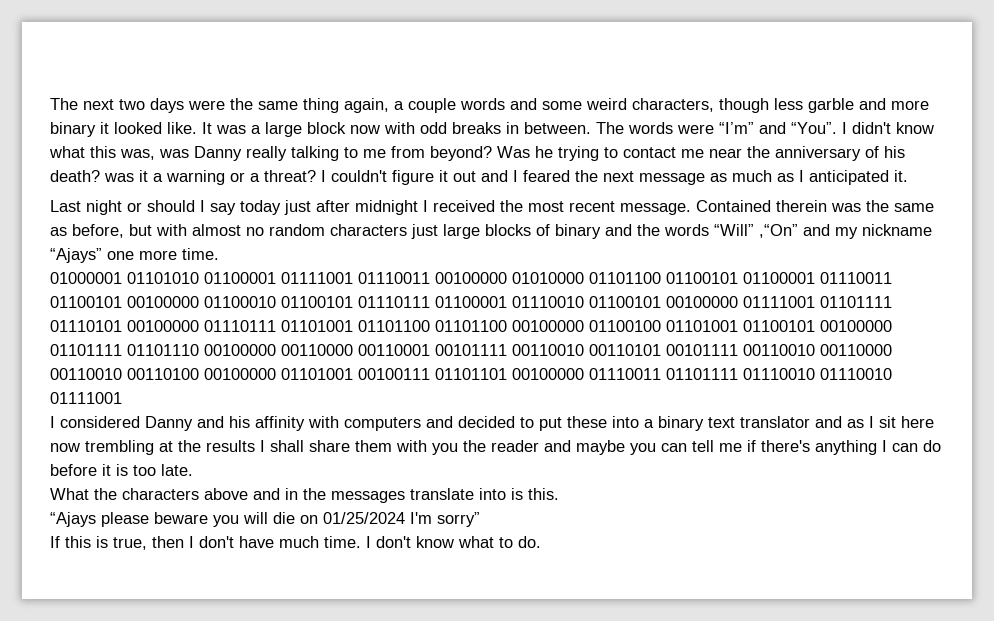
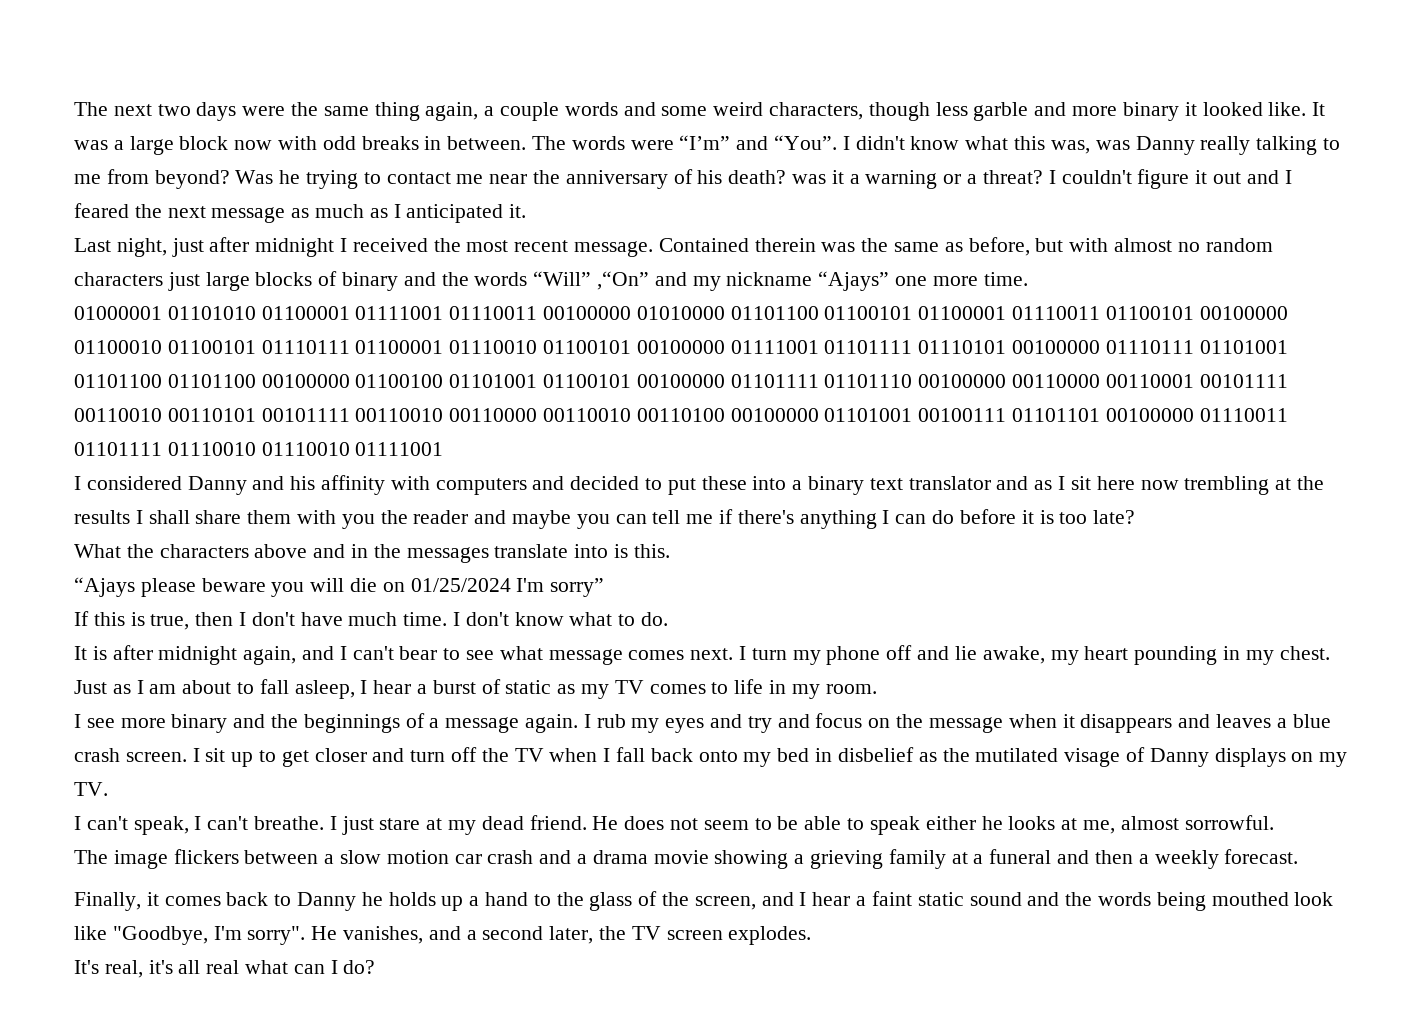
- Last night or should I say today just after midnight I received the most recent message.
+ Last night, just after midnight I received the most recent message.
- I considered Danny and his affinity with computers and decided to put these into a binary text translator and as I sit here now trembling at the results I shall share them with you the reader and maybe you can tell me if there's anything I can do before it is too late.
+ I considered Danny and his affinity with computers and decided to put these into a binary text translator and as I sit here now trembling at the results I shall share them with you the reader and maybe you can tell me if there's anything I can do before it is too late?
+ It is after midnight again, and I can't bear to see what message comes next. I turn my phone off and lie awake, my heart pounding in my chest. Just as I am about to fall asleep, I hear a burst of static as my TV comes to life in my room.
+ I see more binary and the beginnings of a message again. I rub my eyes and try and focus on the message when it disappears and leaves a blue crash screen. I sit up to get closer and turn off the TV when I fall back onto my bed in disbelief as the mutilated visage of Danny displays on my TV.
+ I can't speak, I can't breathe. I just stare at my dead friend. He does not seem to be able to speak either he looks at me, almost sorrowful.
+ The image flickers between a slow motion car crash and a drama movie showing a grieving family at a funeral and then a weekly forecast.
+ Finally, it comes back to Danny he holds up a hand to the glass of the screen, and I hear a faint static sound and the words being mouthed look like "Goodbye, I'm sorry". He vanishes, and a second later, the TV screen explodes.
+ It's real, it's all real what can I do?

